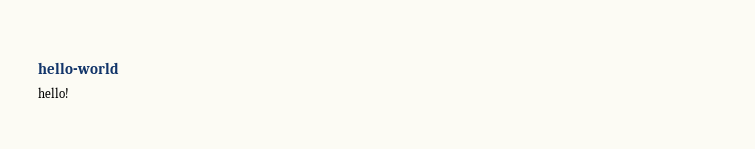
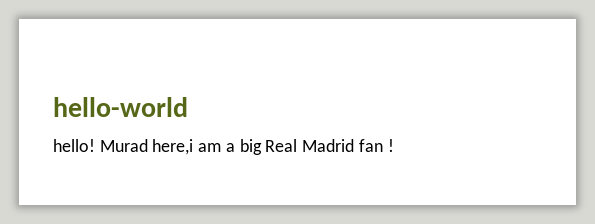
+ Murad here,i am a big Real Madrid fan !

